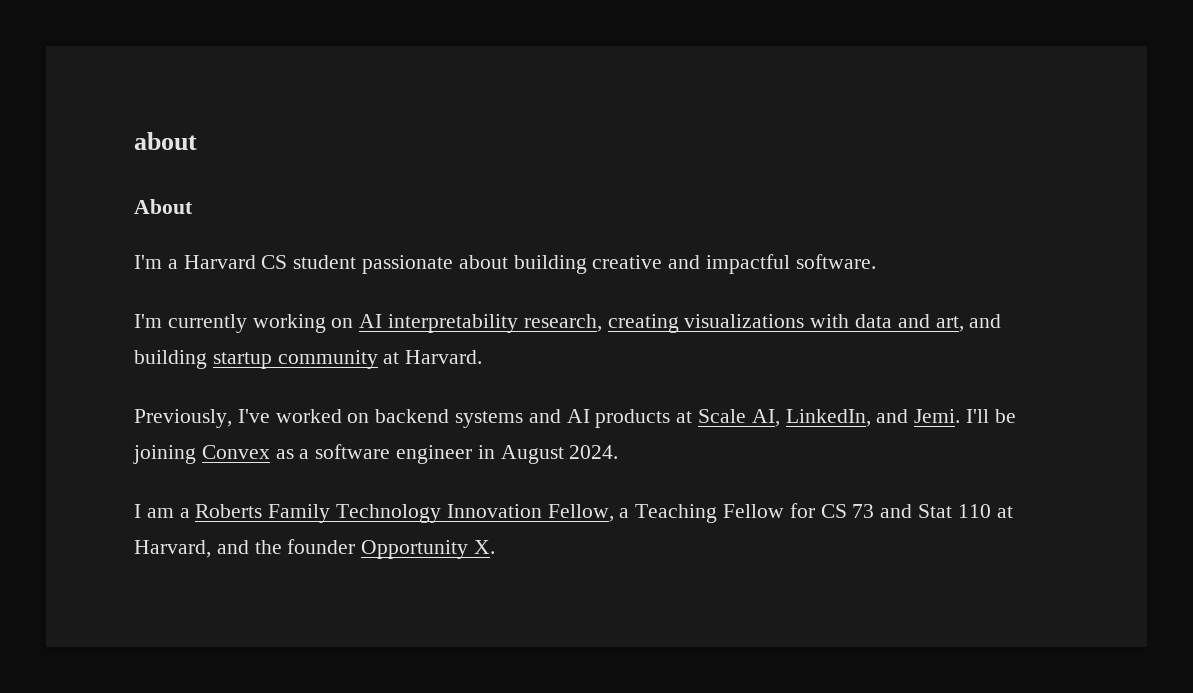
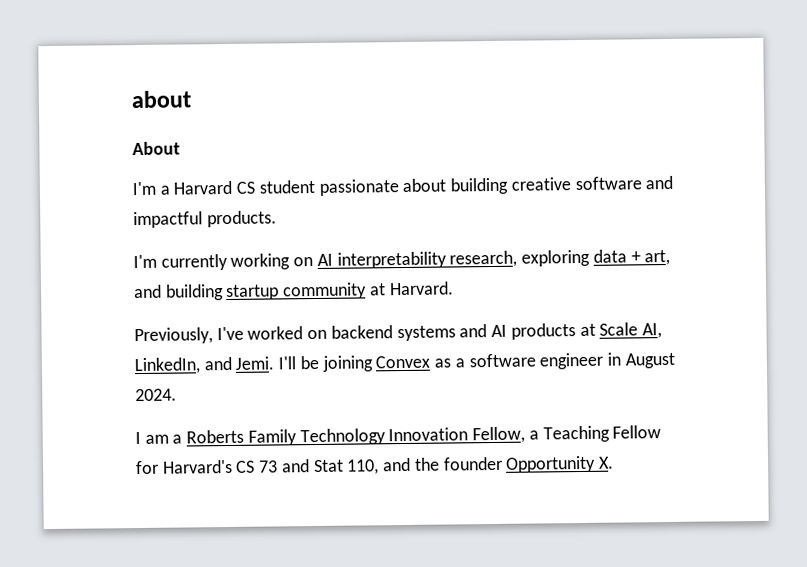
- I'm a Harvard CS student passionate about building creative and impactful software.
+ I'm a Harvard CS student passionate about building creative software and impactful products.
- I'm currently working on AI interpretability research, creating visualizations with data and art, and building startup community at Harvard.
+ I'm currently working on AI interpretability research, exploring data + art, and building startup community at Harvard.
- I am a Roberts Family Technology Innovation Fellow, a Teaching Fellow for CS 73 and Stat 110 at Harvard, and the founder Opportunity X.
+ I am a Roberts Family Technology Innovation Fellow, a Teaching Fellow for Harvard's CS 73 and Stat 110, and the founder Opportunity X.

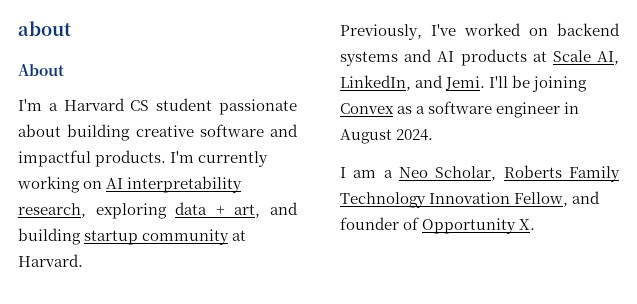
- I'm a Harvard CS student passionate about building creative software and impactful products.
- I'm currently working on AI interpretability research, exploring data + art, and building startup community at Harvard.
+ I'm a Harvard CS student passionate about building creative software and impactful products. I'm currently working on AI interpretability research, exploring data + art, and building startup community at Harvard.
- I am a Roberts Family Technology Innovation Fellow, a Teaching Fellow for Harvard's CS 73 and Stat 110, and the founder Opportunity X.
+ I am a Neo Scholar, Roberts Family Technology Innovation Fellow, and founder of Opportunity X.

